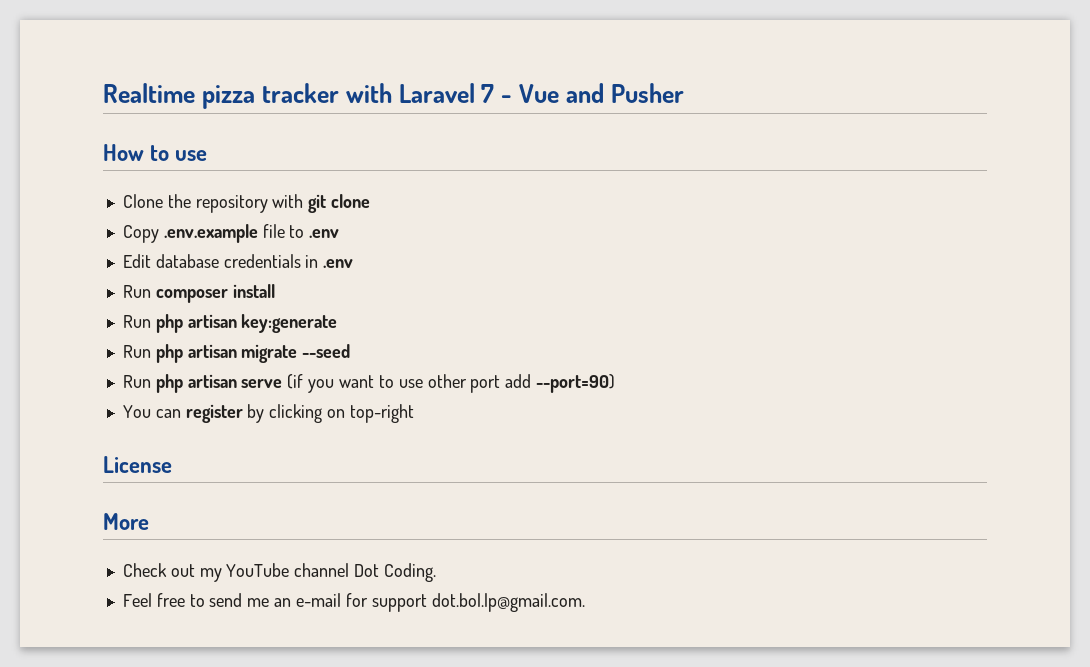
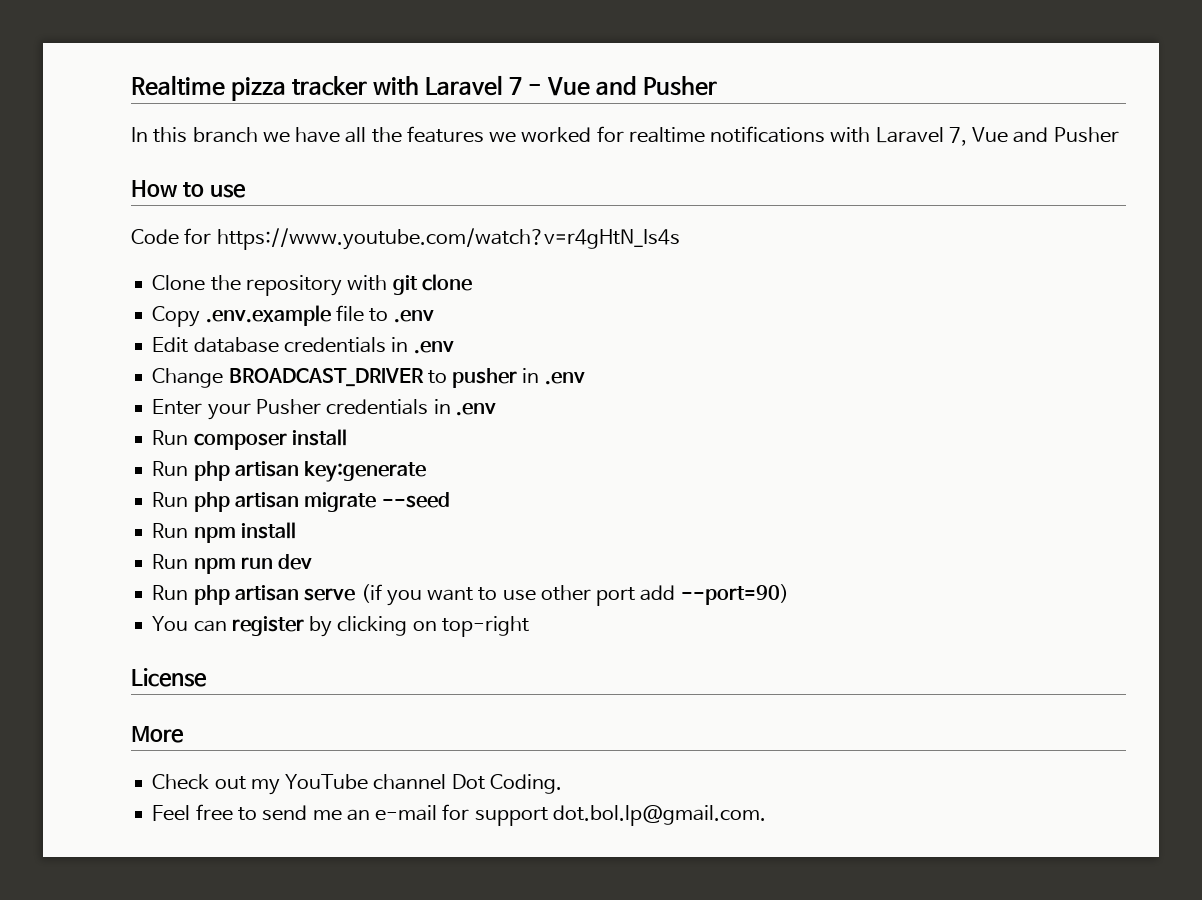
+ In this branch we have all the features we worked for realtime notifications with Laravel 7, Vue and Pusher
+ Code for https://www.youtube.com/watch?v=r4gHtN_Is4s
+ Change BROADCAST_DRIVER to pusher in .env
+ Enter your Pusher credentials in .env
+ Run npm install
+ Run npm run dev

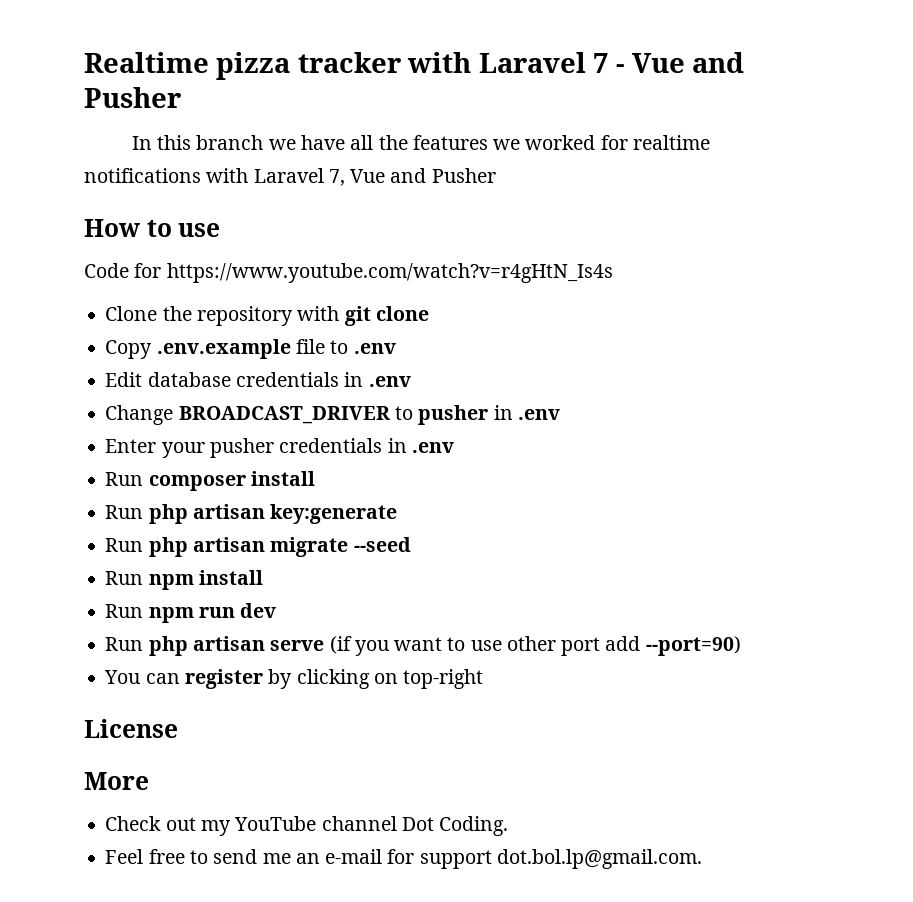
- Enter your Pusher credentials in .env
+ Enter your pusher credentials in .env

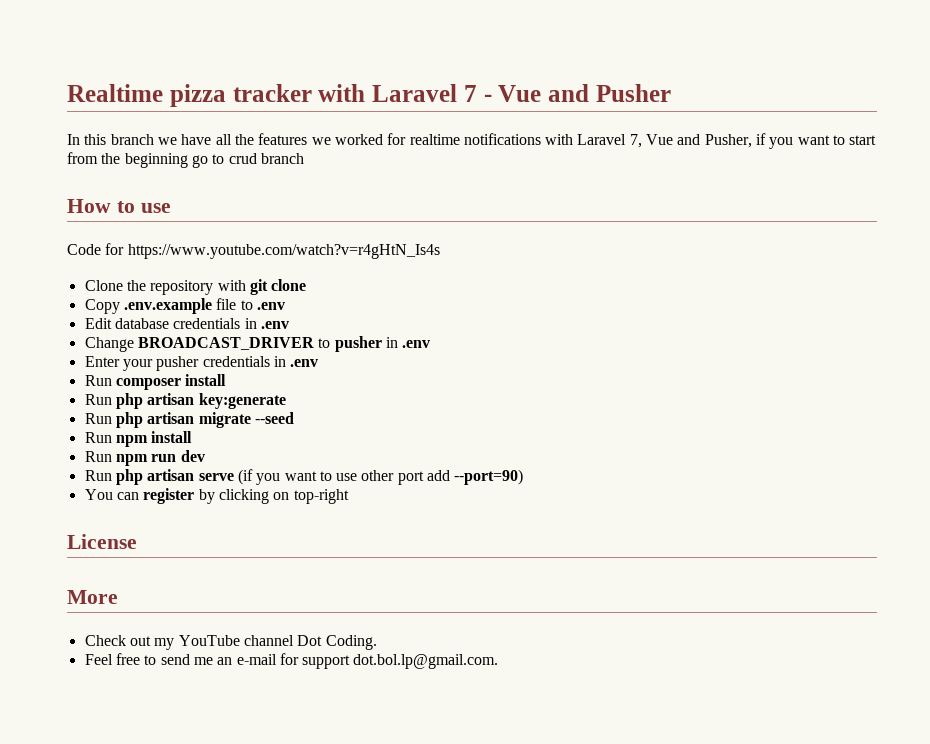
- In this branch we have all the features we worked for realtime notifications with Laravel 7, Vue and Pusher
+ In this branch we have all the features we worked for realtime notifications with Laravel 7, Vue and Pusher, if you want to start from the beginning go to crud branch

